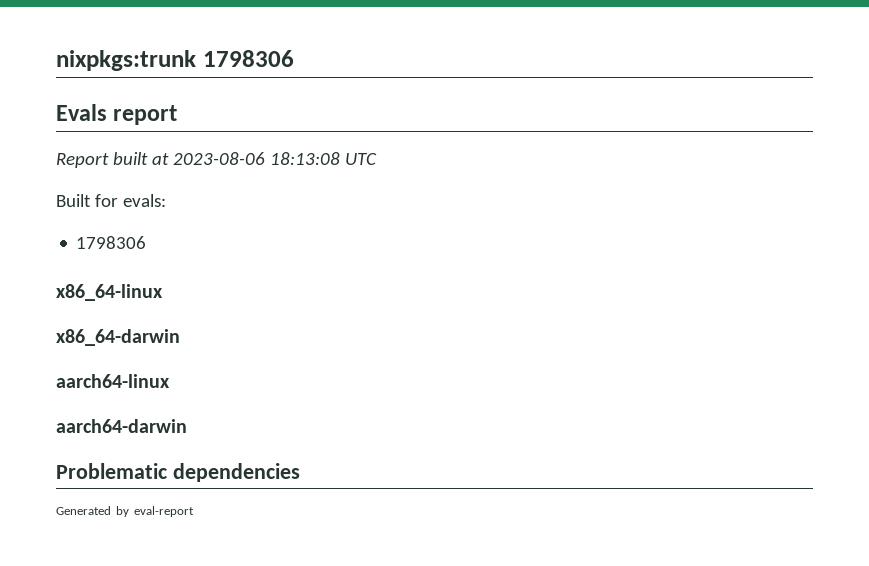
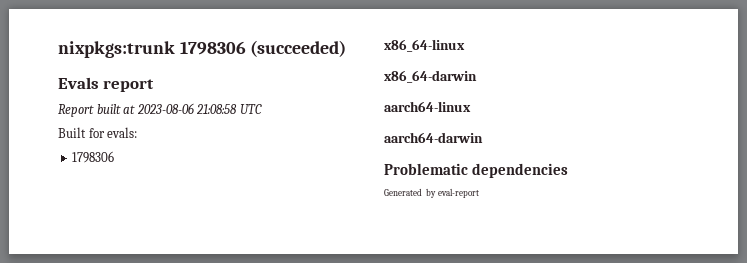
- nixpkgs:trunk 1798306
+ nixpkgs:trunk 1798306 (succeeded)
- Report built at 2023-08-06 18:13:08 UTC
+ Report built at 2023-08-06 21:08:58 UTC

